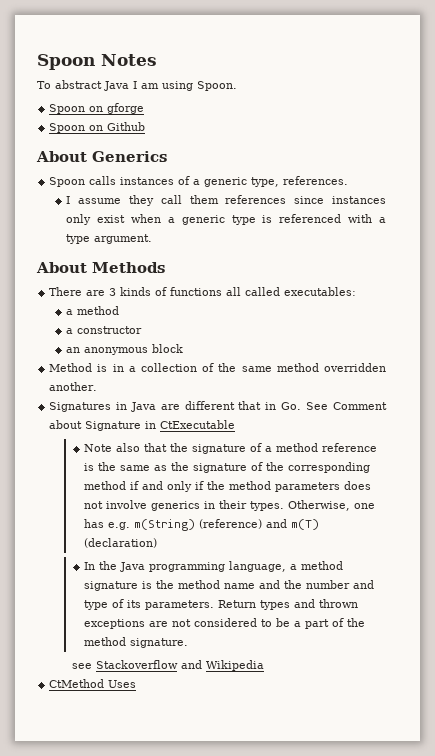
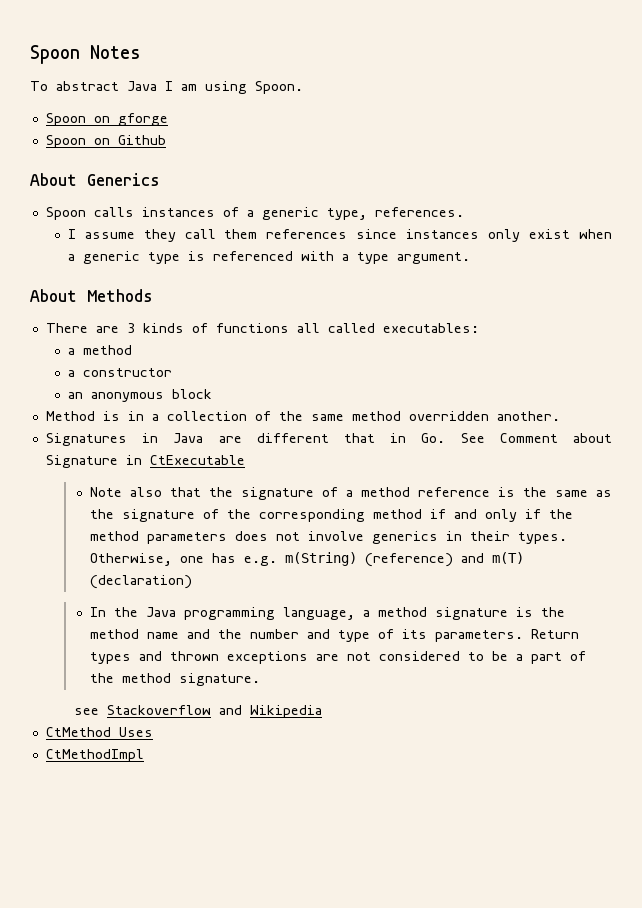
+ CtMethodImpl

